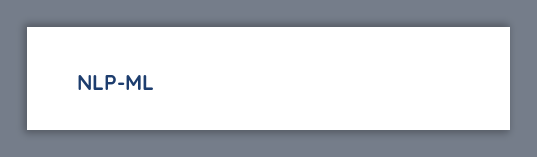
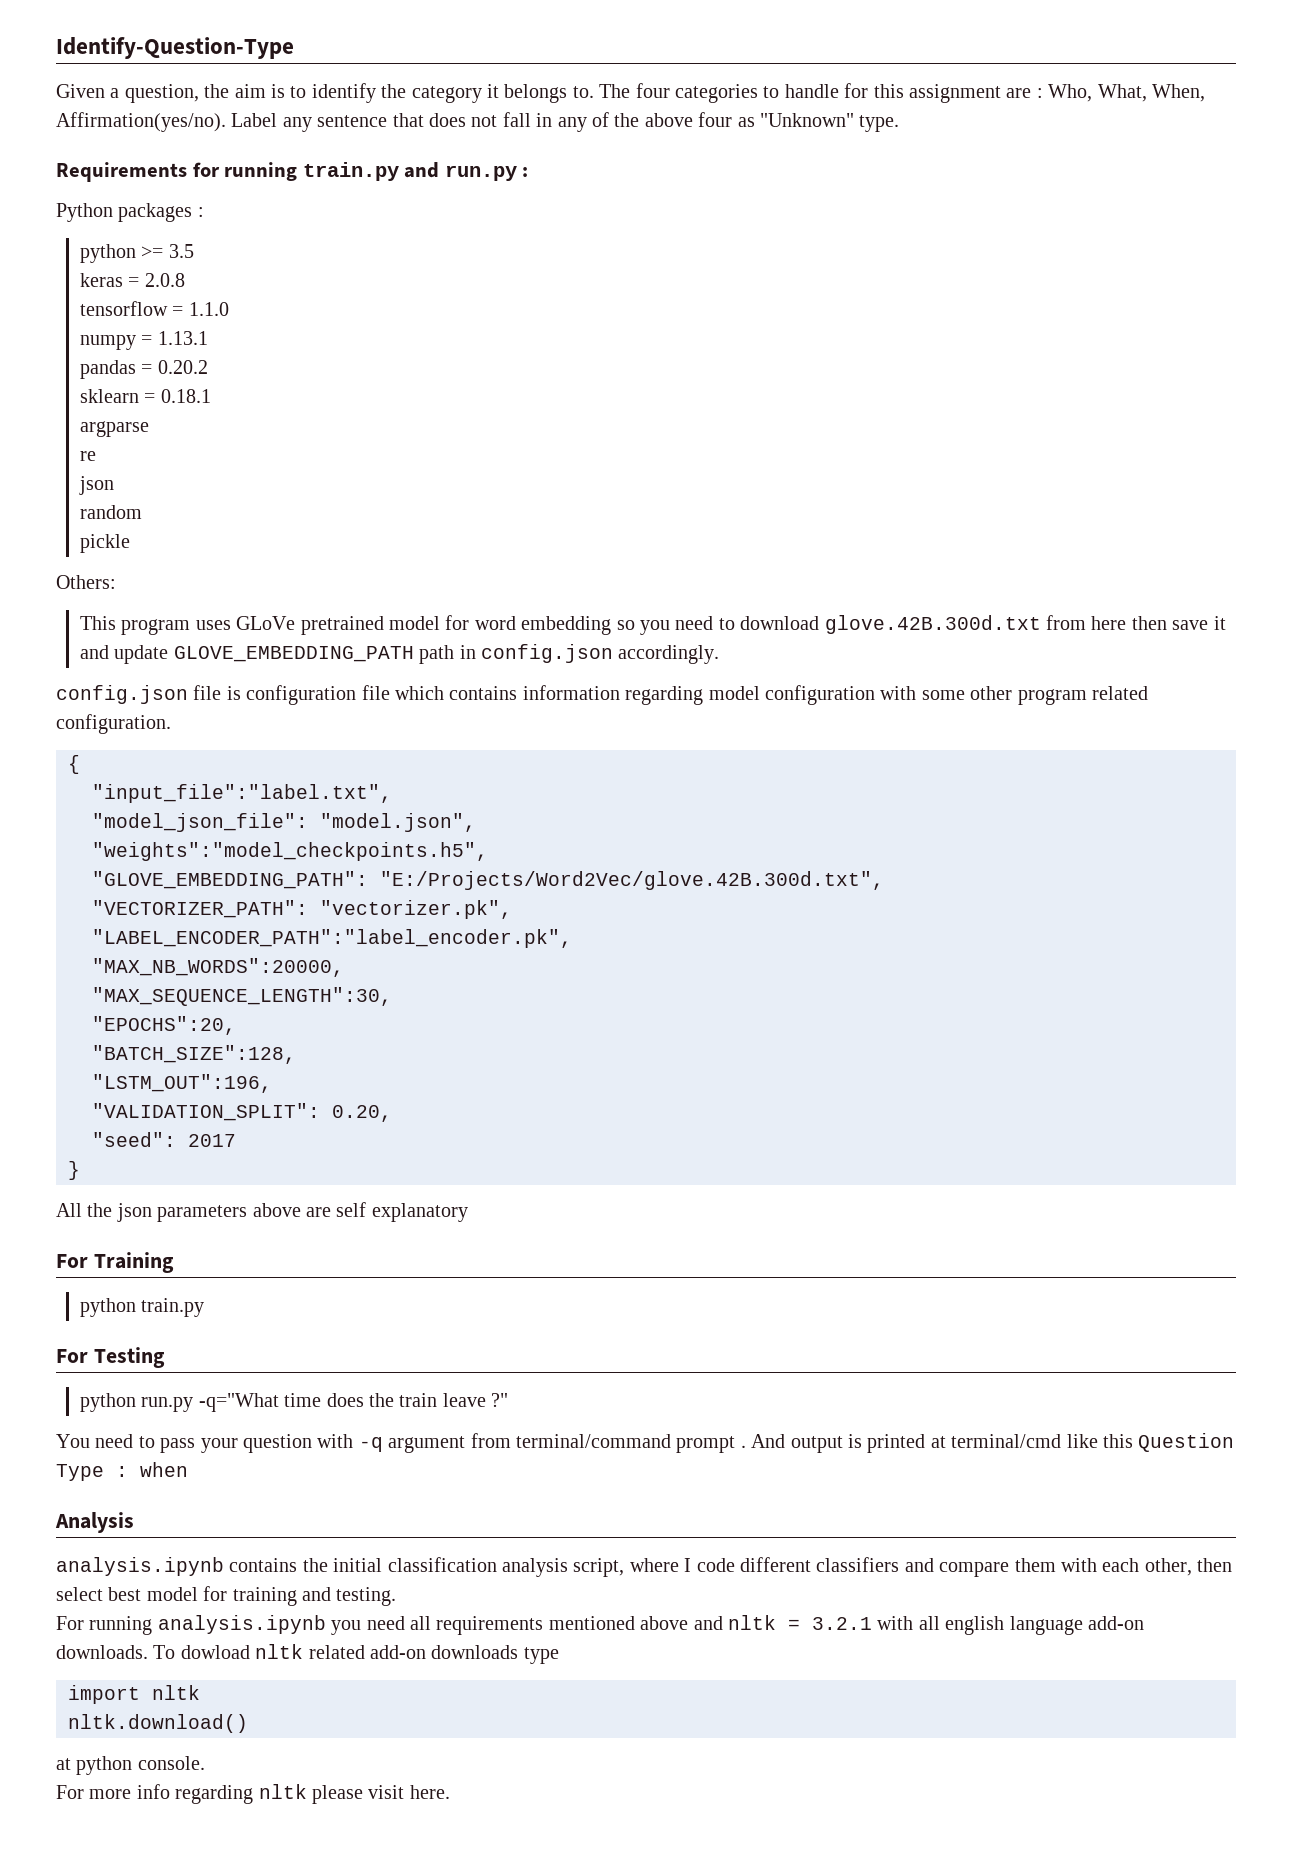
- NLP-ML
+ Identify-Question-Type
+ Given a question, the aim is to identify the category it belongs to. The four categories to handle for this assignment are : Who, What, When, Affirmation(yes/no). Label any sentence that does not fall in any of the above four as "Unknown" type.
+ Requirements for running train.py and run.py :
+ Python packages :
+ python >= 3.5
+ keras = 2.0.8
+ tensorflow = 1.1.0
+ numpy = 1.13.1
+ pandas = 0.20.2
+ sklearn = 0.18.1
+ argparse
+ re
+ json
+ random
+ pickle
+ Others:
+ This program uses GLoVe pretrained model for word embedding so you need to download glove.42B.300d.txt from here then save it and update GLOVE_EMBEDDING_PATH path in config.json accordingly.
+ config.json file is configuration file which contains information regarding model configuration with some other program related configuration.
+ {
+ "input_file":"label.txt",
+ "model_json_file": "model.json",
+ "weights":"model_checkpoints.h5",
+ "GLOVE_EMBEDDING_PATH": "E:/Projects/Word2Vec/glove.42B.300d.txt",
+ "VECTORIZER_PATH": "vectorizer.pk",
+ "LABEL_ENCODER_PATH":"label_encoder.pk",
+ "MAX_NB_WORDS":20000,
+ "MAX_SEQUENCE_LENGTH":30,
+ "EPOCHS":20,
+ "BATCH_SIZE":128,
+ "LSTM_OUT":196,
+ "VALIDATION_SPLIT": 0.20,
+ "seed": 2017
+ }
+ All the json parameters above are self explanatory
+ For Training
+ python train.py
+ For Testing
+ python run.py -q="What time does the train leave ?"
+ You need to pass your question with -q argument from terminal/command prompt . And output is printed at terminal/cmd like this Question Type : when
+ Analysis
+ analysis.ipynb contains the initial classification analysis script, where I code different classifiers and compare them with each other, then select best model for training and testing.
+ For running analysis.ipynb you need all requirements mentioned above and nltk = 3.2.1 with all english language add-on downloads. To dowload nltk related add-on downloads type
+ import nltk
+ nltk.download()
+ at python console.
+ For more info regarding nltk please visit here.

